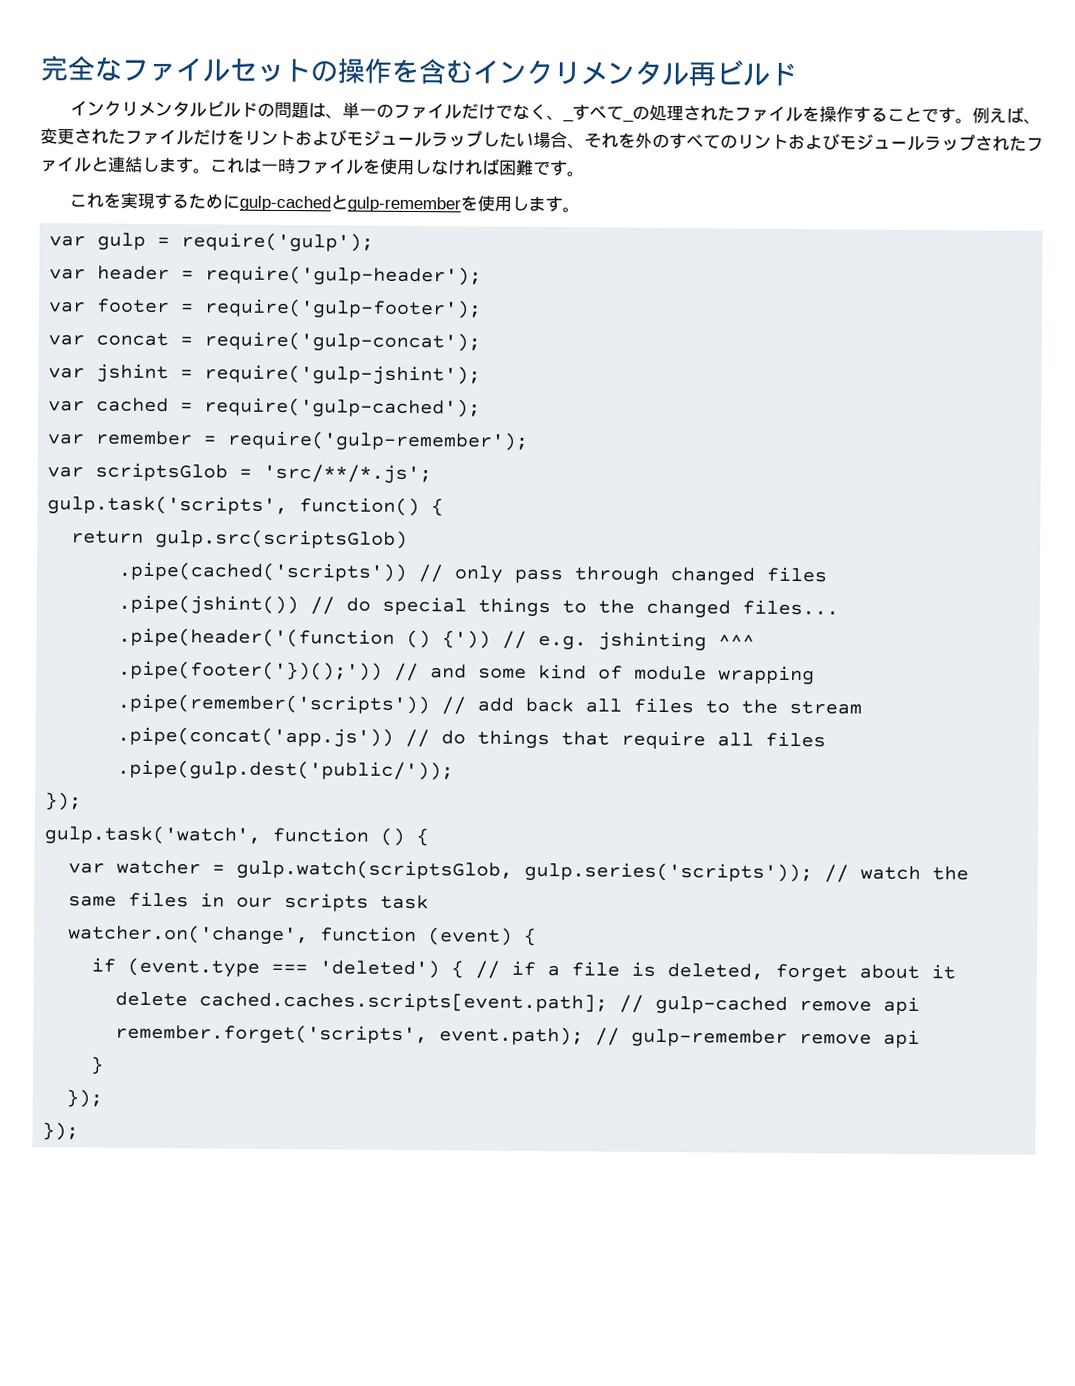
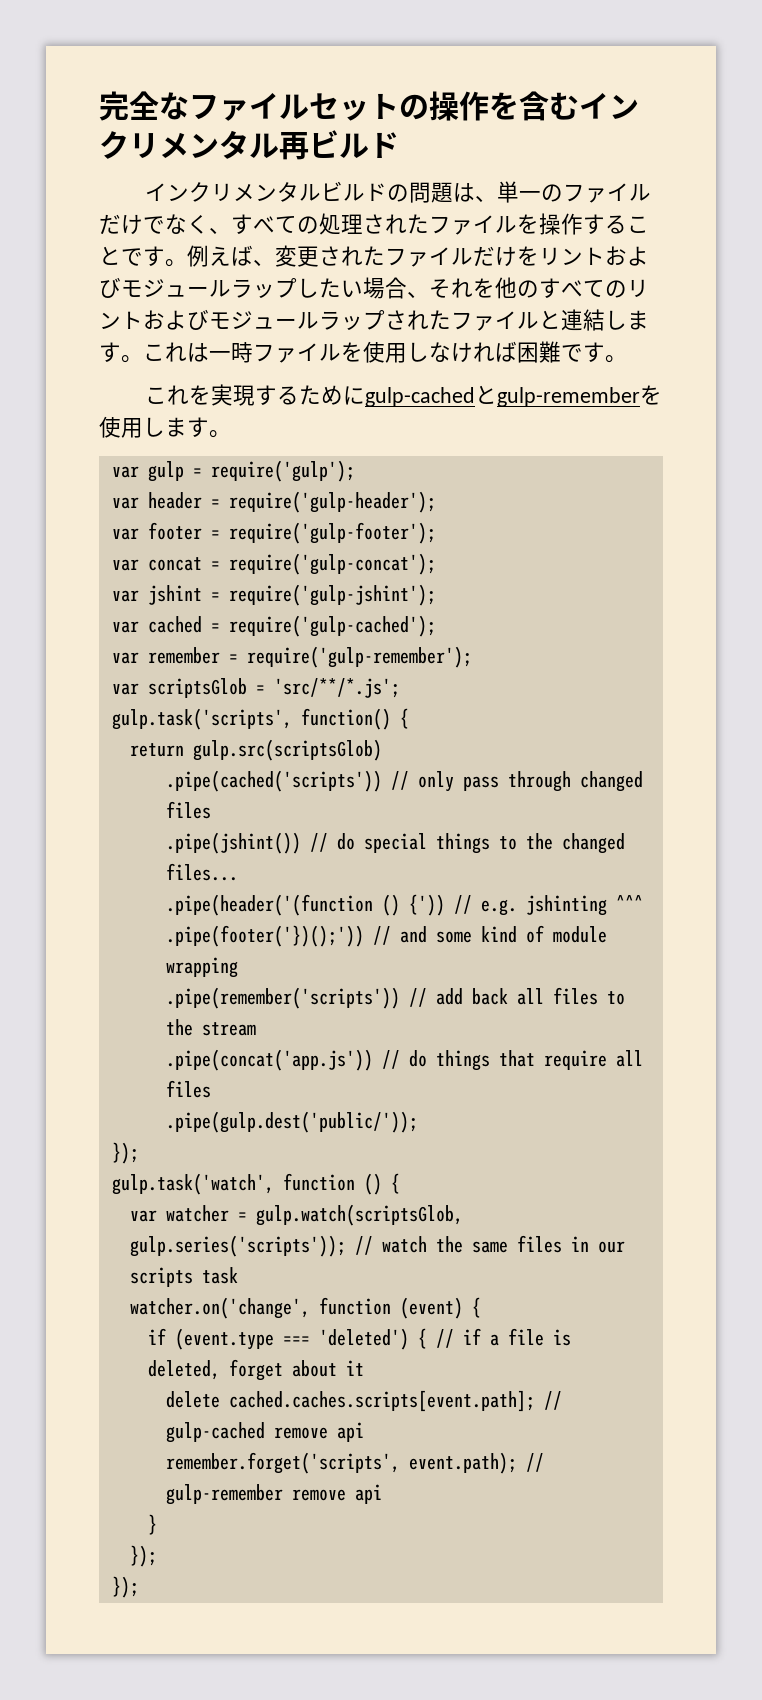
- インクリメンタルビルドの問題は、単一のファイルだけでなく、_すべて_の処理されたファイルを操作することです。
+ インクリメンタルビルドの問題は、単一のファイルだけでなく、すべての処理されたファイルを操作することです。
- 例えば、変更されたファイルだけをリントおよびモジュールラップしたい場合、それを外のすべてのリントおよびモジュールラップされたファイルと連結します。
+ 例えば、変更されたファイルだけをリントおよびモジュールラップしたい場合、それを他のすべてのリントおよびモジュールラップされたファイルと連結します。

